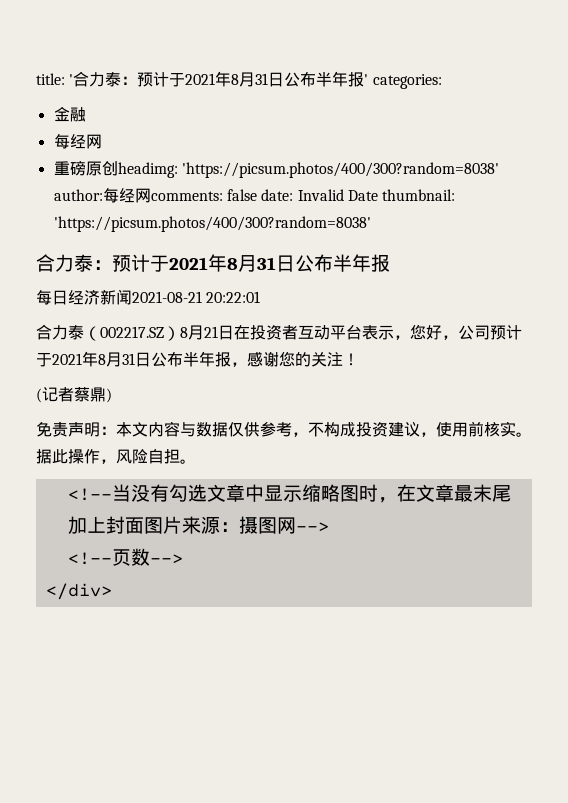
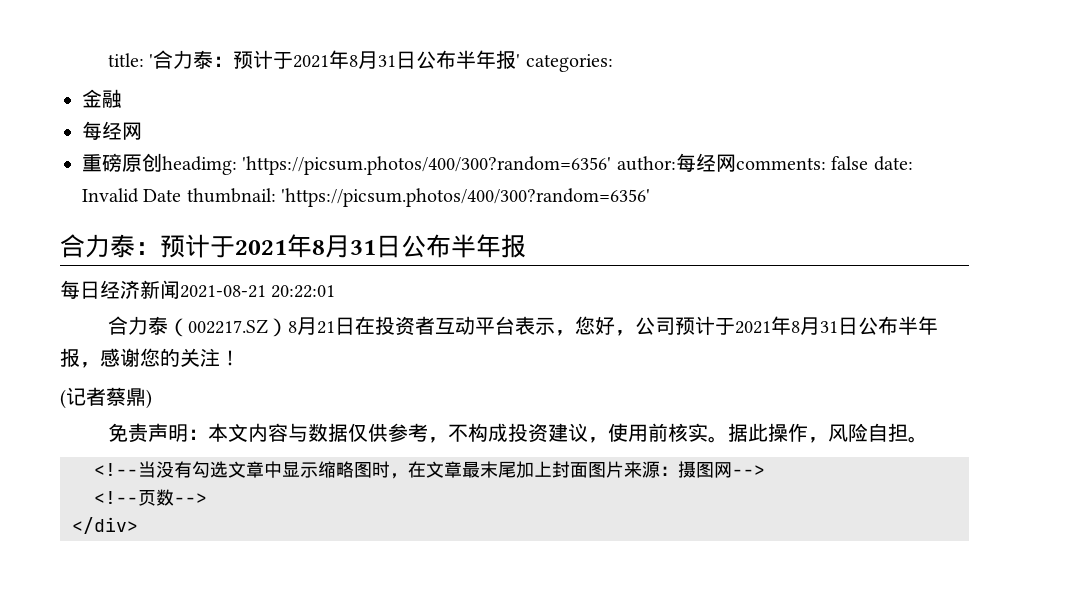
- 重磅原创headimg: 'https://picsum.photos/400/300?random=8038' author:每经网comments: false date: Invalid Date thumbnail: 'https://picsum.photos/400/300?random=8038'
+ 重磅原创headimg: 'https://picsum.photos/400/300?random=6356' author:每经网comments: false date: Invalid Date thumbnail: 'https://picsum.photos/400/300?random=6356'

